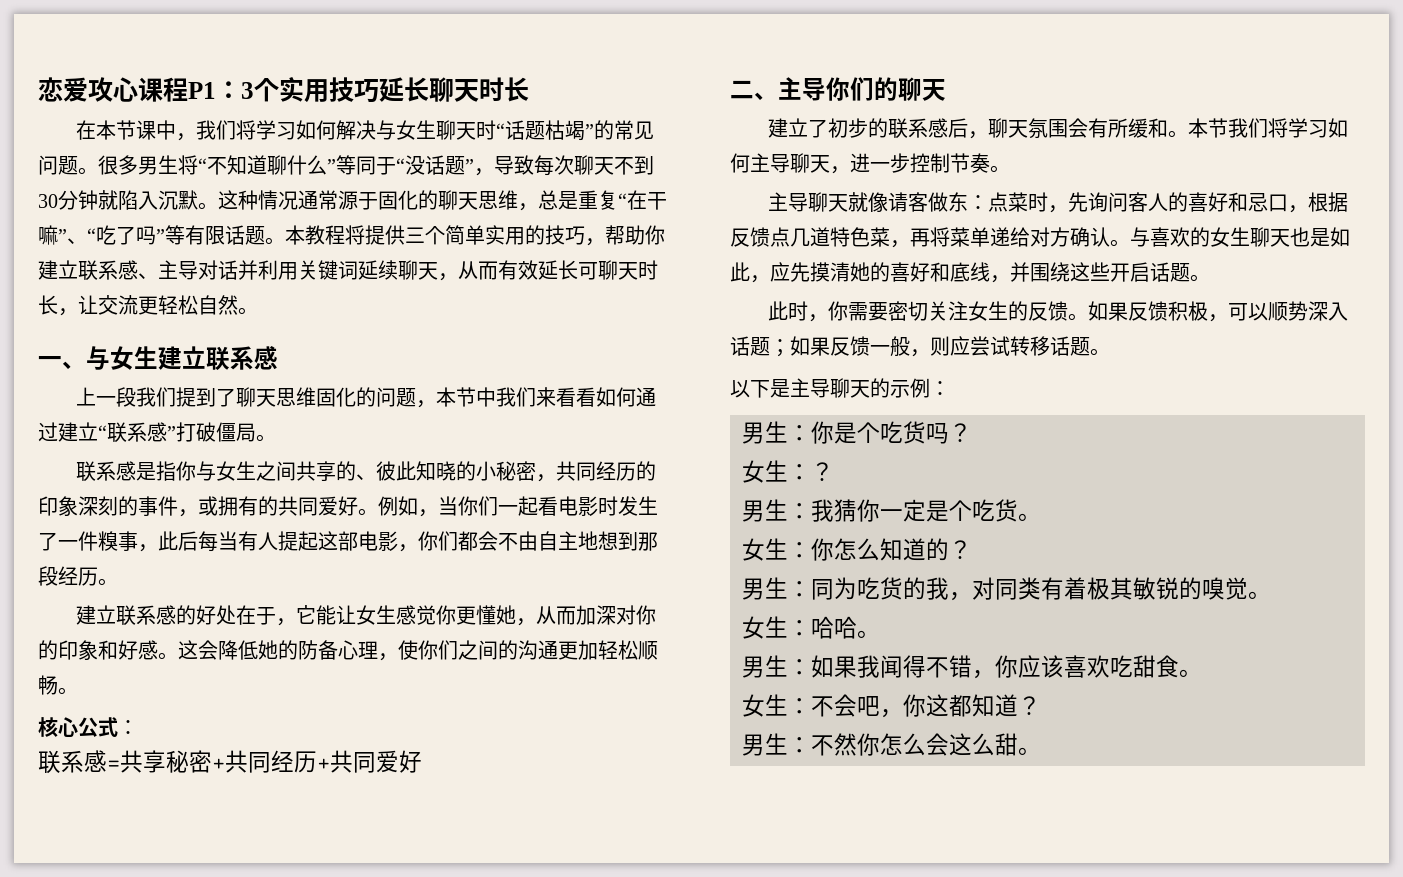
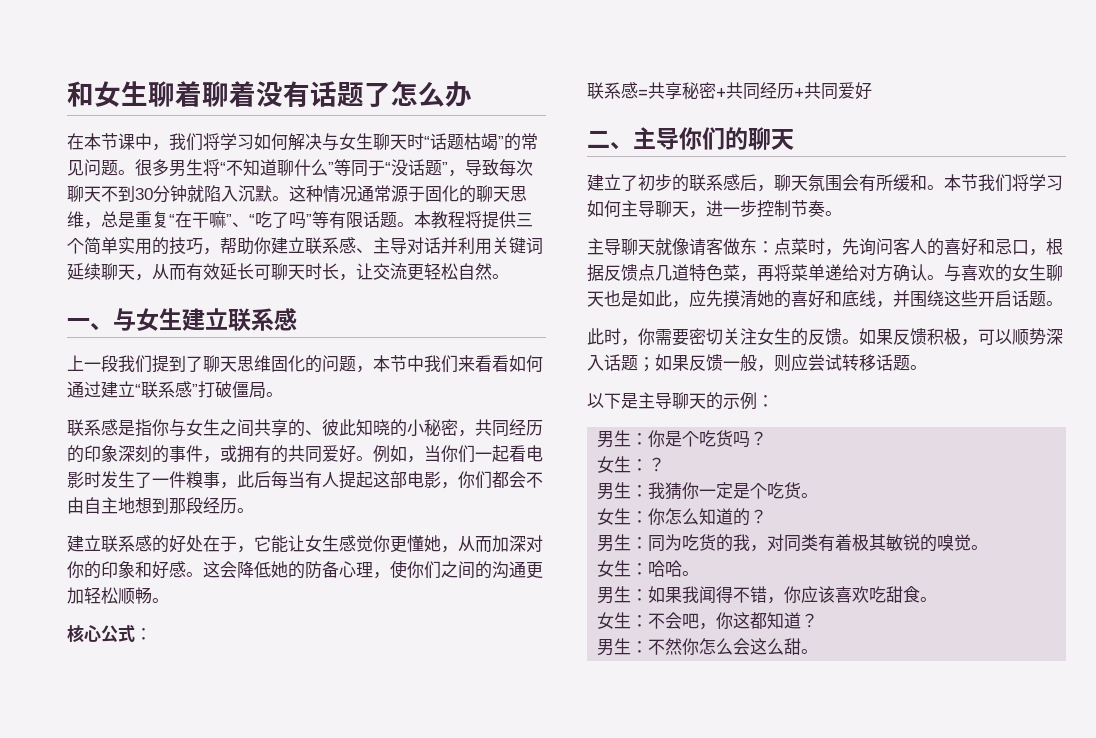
- 恋爱攻心课程P1：3个实用技巧延长聊天时长
+ 和女生聊着聊着没有话题了怎么办

